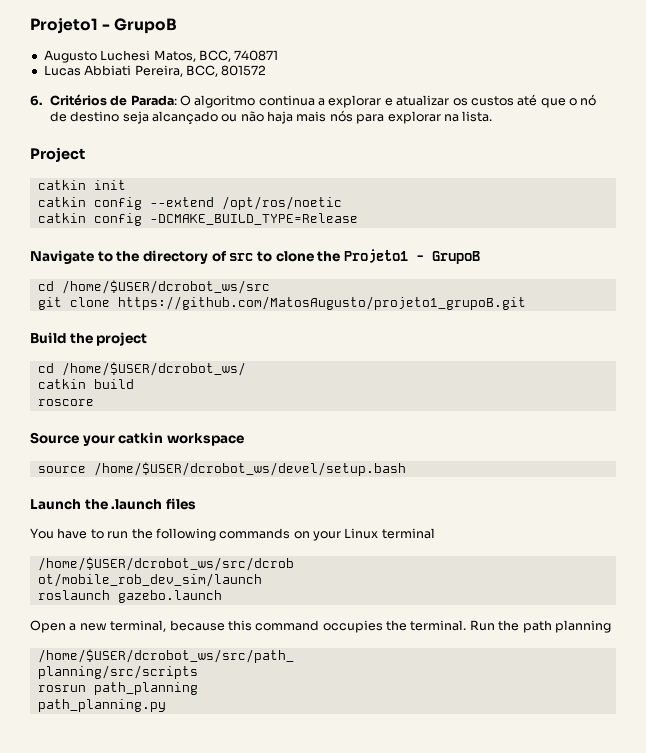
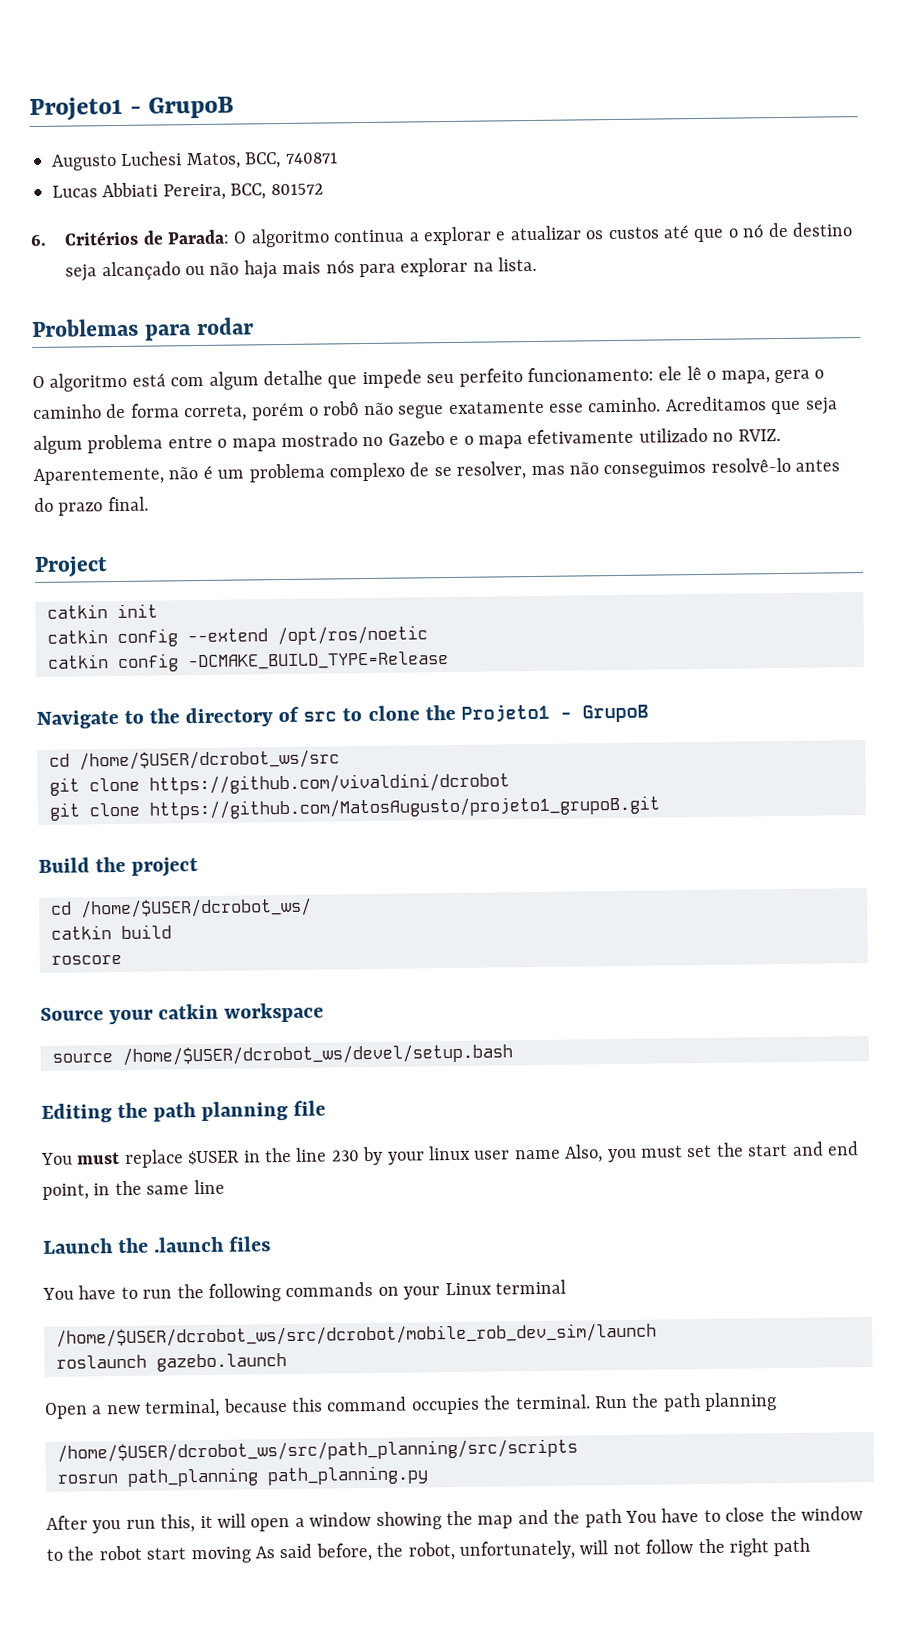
+ Problemas para rodar
+ O algoritmo está com algum detalhe que impede seu perfeito funcionamento: ele lê o mapa, gera o caminho de forma correta, porém o robô não segue exatamente esse caminho. Acreditamos que seja algum problema entre o mapa mostrado no Gazebo e o mapa efetivamente utilizado no RVIZ. Aparentemente, não é um problema complexo de se resolver, mas não conseguimos resolvê-lo antes do prazo final.
+ git clone https://github.com/vivaldini/dcrobot
+ Editing the path planning file
+ You must replace $USER in the line 230 by your linux user name Also, you must set the start and end point, in the same line
- /home/$USER/dcrobot_ws/src/dcrob
- ot/mobile_rob_dev_sim/launch
+ /home/$USER/dcrobot_ws/src/dcrobot/mobile_rob_dev_sim/launch
- /home/$USER/dcrobot_ws/src/path_
- planning/src/scripts
+ /home/$USER/dcrobot_ws/src/path_planning/src/scripts
- rosrun path_planning
- path_planning.py
+ rosrun path_planning path_planning.py
+ After you run this, it will open a window showing the map and the path You have to close the window to the robot start moving As said before, the robot, unfortunately, will not follow the right path

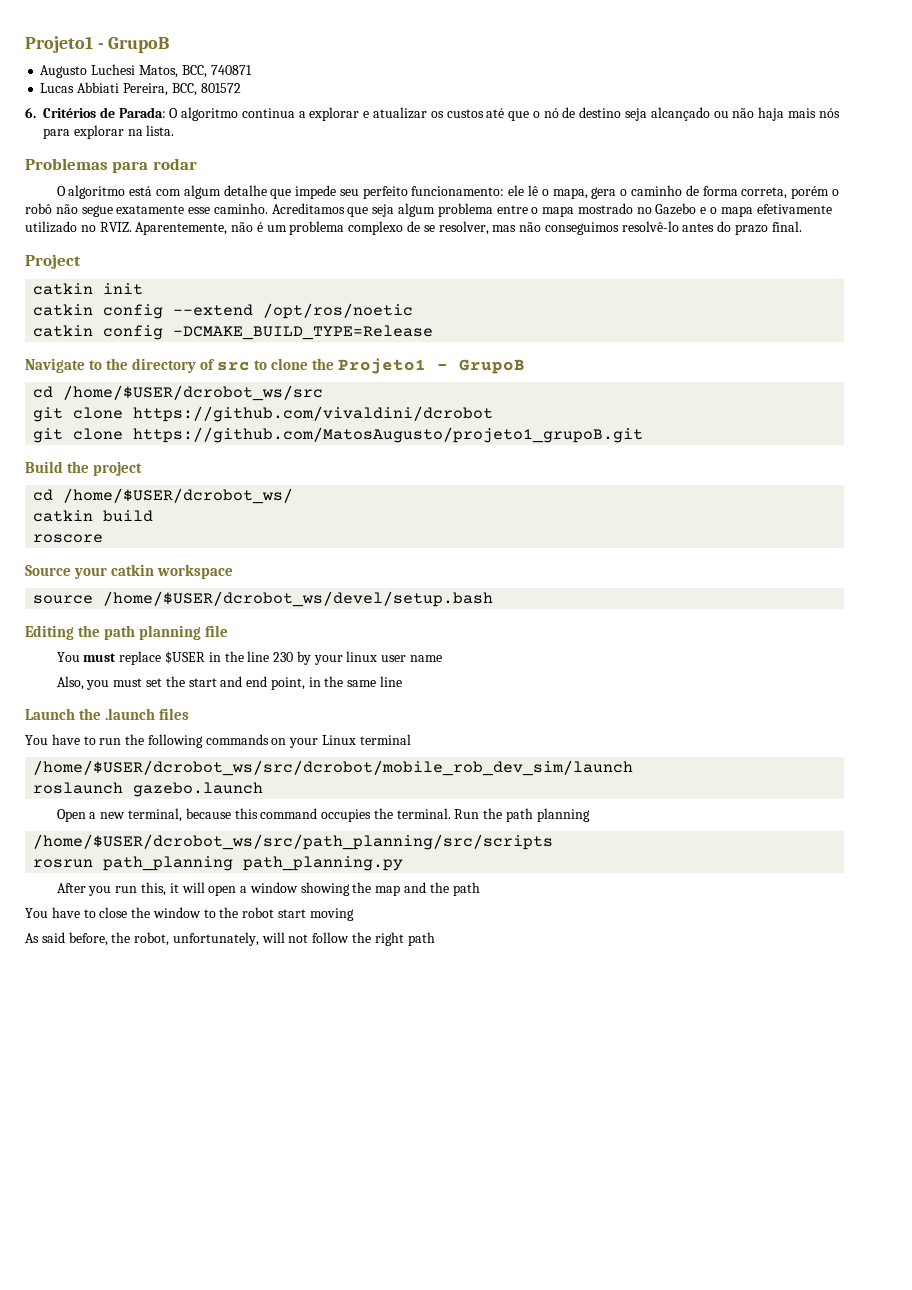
- You must replace $USER in the line 230 by your linux user name Also, you must set the start and end point, in the same line
+ You must replace $USER in the line 230 by your linux user name
+ Also, you must set the start and end point, in the same line
- After you run this, it will open a window showing the map and the path You have to close the window to the robot start moving As said before, the robot, unfortunately, will not follow the right path
+ After you run this, it will open a window showing the map and the path
+ You have to close the window to the robot start moving
+ As said before, the robot, unfortunately, will not follow the right path

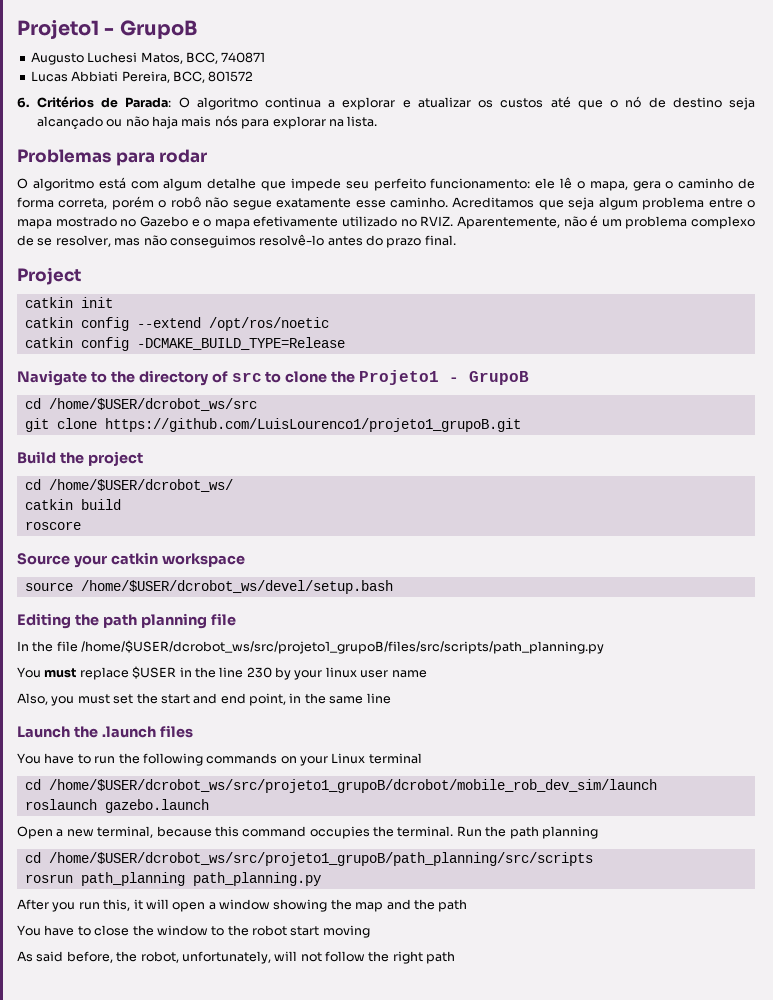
- git clone https://github.com/vivaldini/dcrobot
- git clone https://github.com/MatosAugusto/projeto1_grupoB.git
+ git clone https://github.com/LuisLourenco1/projeto1_grupoB.git
+ In the file /home/$USER/dcrobot_ws/src/projeto1_grupoB/files/src/scripts/path_planning.py
- /home/$USER/dcrobot_ws/src/dcrobot/mobile_rob_dev_sim/launch
+ cd /home/$USER/dcrobot_ws/src/projeto1_grupoB/dcrobot/mobile_rob_dev_sim/launch
- /home/$USER/dcrobot_ws/src/path_planning/src/scripts
+ cd /home/$USER/dcrobot_ws/src/projeto1_grupoB/path_planning/src/scripts

